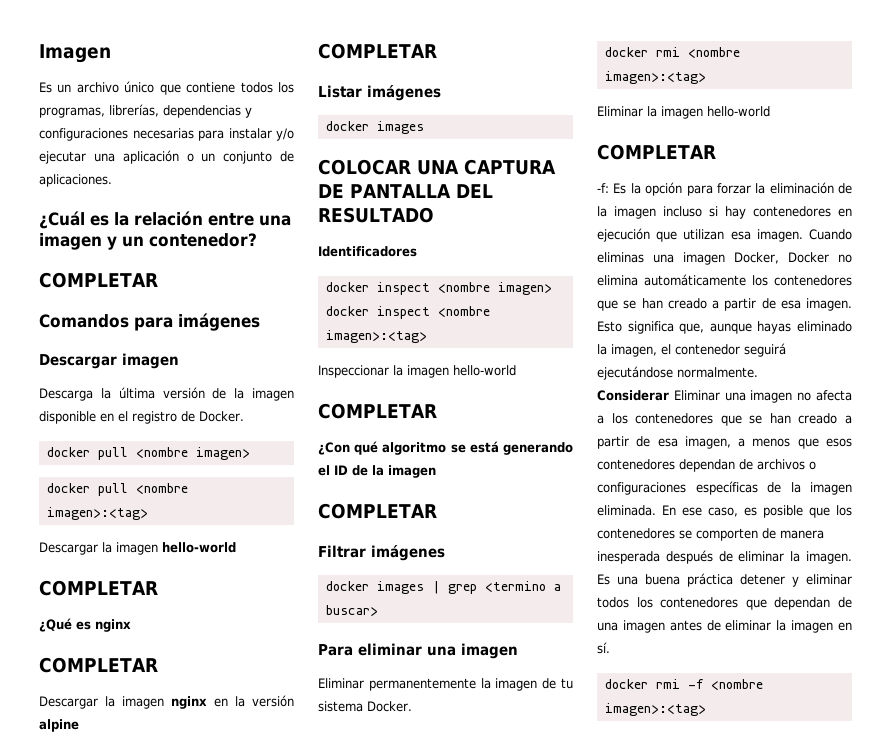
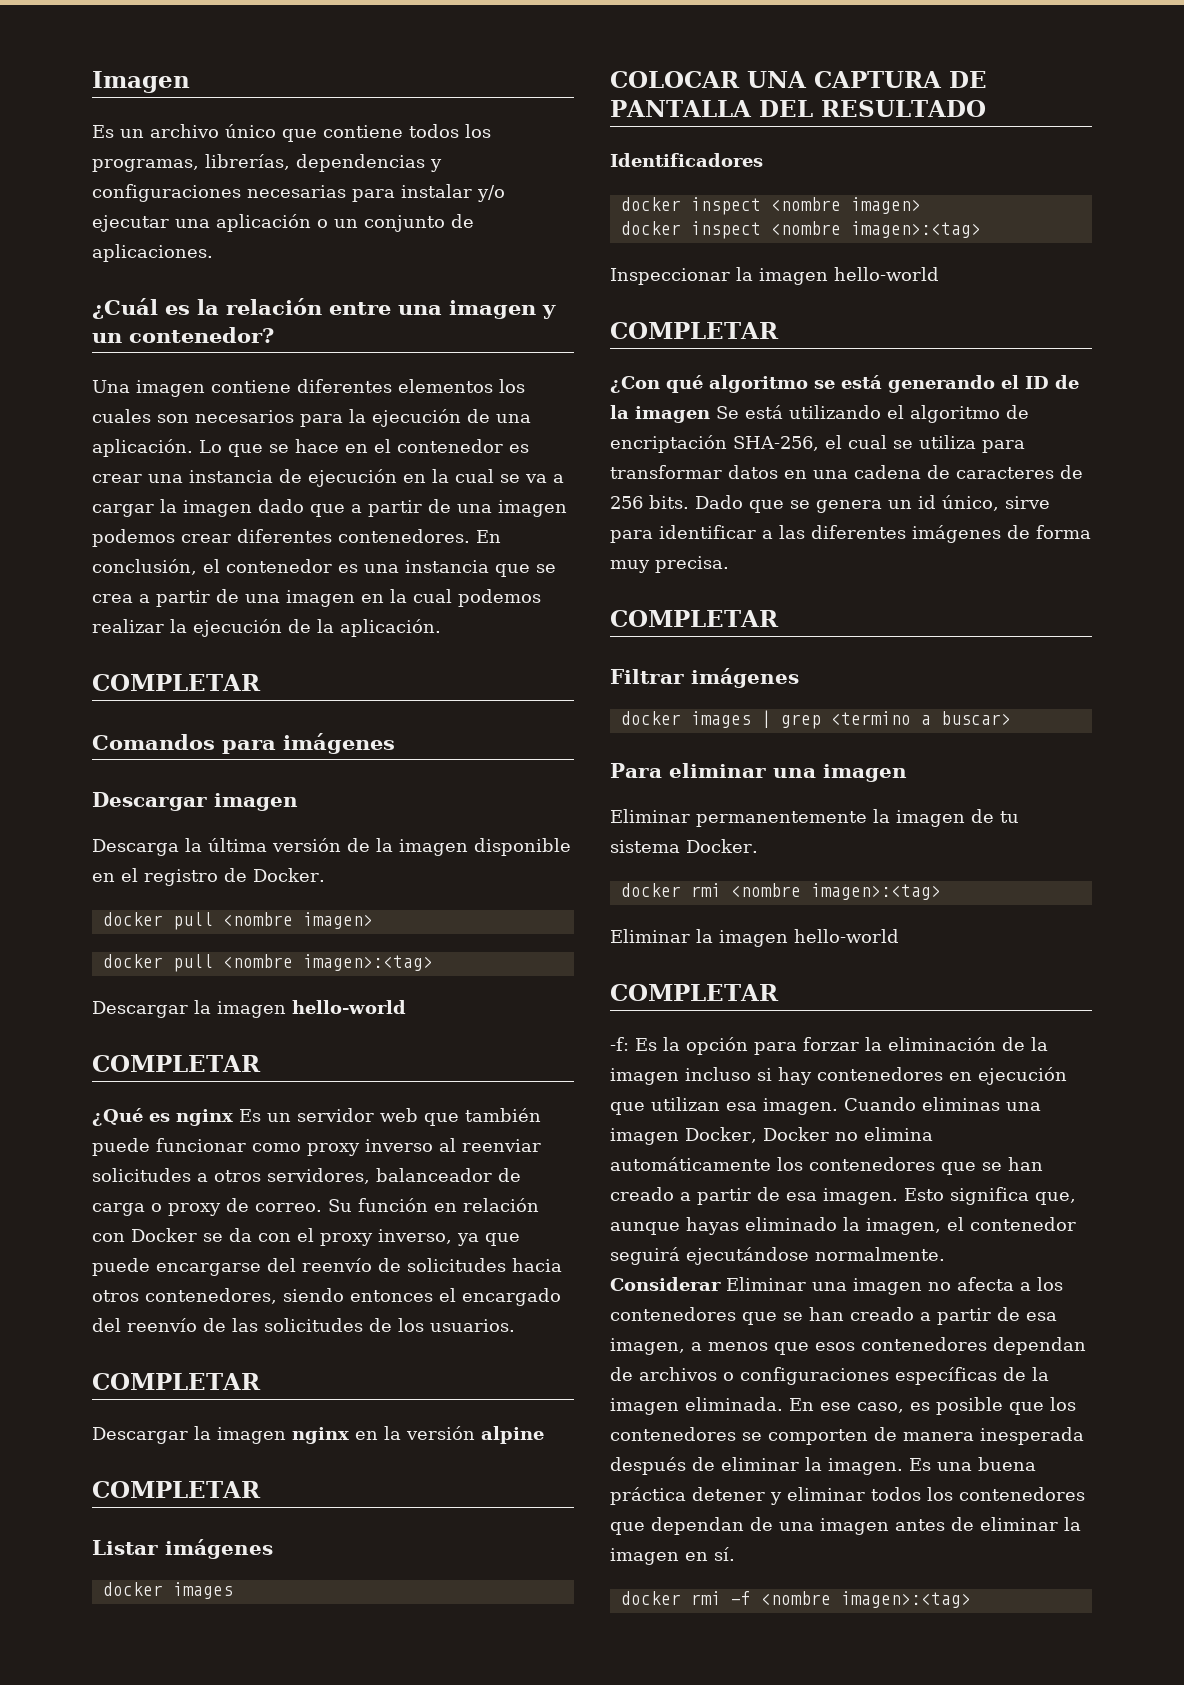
+ Una imagen contiene diferentes elementos los cuales son necesarios para la ejecución de una aplicación. Lo que se hace en el contenedor es crear una instancia de ejecución en la cual se va a cargar la imagen dado que a partir de una imagen podemos crear diferentes contenedores. En conclusión, el contenedor es una instancia que se crea a partir de una imagen en la cual podemos realizar la ejecución de la aplicación.
- ¿Qué es nginx
+ ¿Qué es nginx Es un servidor web que también puede funcionar como proxy inverso al reenviar solicitudes a otros servidores, balanceador de carga o proxy de correo. Su función en relación con Docker se da con el proxy inverso, ya que puede encargarse del reenvío de solicitudes hacia otros contenedores, siendo entonces el encargado del reenvío de las solicitudes de los usuarios.
- ¿Con qué algoritmo se está generando el ID de la imagen
+ ¿Con qué algoritmo se está generando el ID de la imagen Se está utilizando el algoritmo de encriptación SHA-256, el cual se utiliza para transformar datos en una cadena de caracteres de 256 bits. Dado que se genera un id único, sirve para identificar a las diferentes imágenes de forma muy precisa.

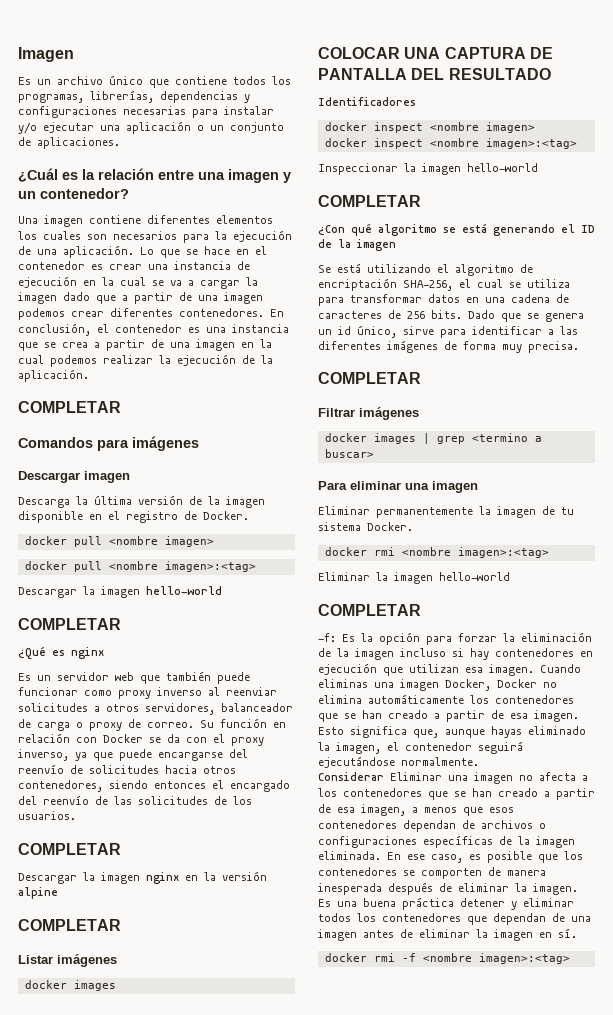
- ¿Qué es nginx Es un servidor web que también puede funcionar como proxy inverso al reenviar solicitudes a otros servidores, balanceador de carga o proxy de correo.
+ ¿Qué es nginx
+ Es un servidor web que también puede funcionar como proxy inverso al reenviar solicitudes a otros servidores, balanceador de carga o proxy de correo.
- ¿Con qué algoritmo se está generando el ID de la imagen Se está utilizando el algoritmo de encriptación SHA-256, el cual se utiliza para transformar datos en una cadena de caracteres de 256 bits.
+ ¿Con qué algoritmo se está generando el ID de la imagen
+ Se está utilizando el algoritmo de encriptación SHA-256, el cual se utiliza para transformar datos en una cadena de caracteres de 256 bits.

